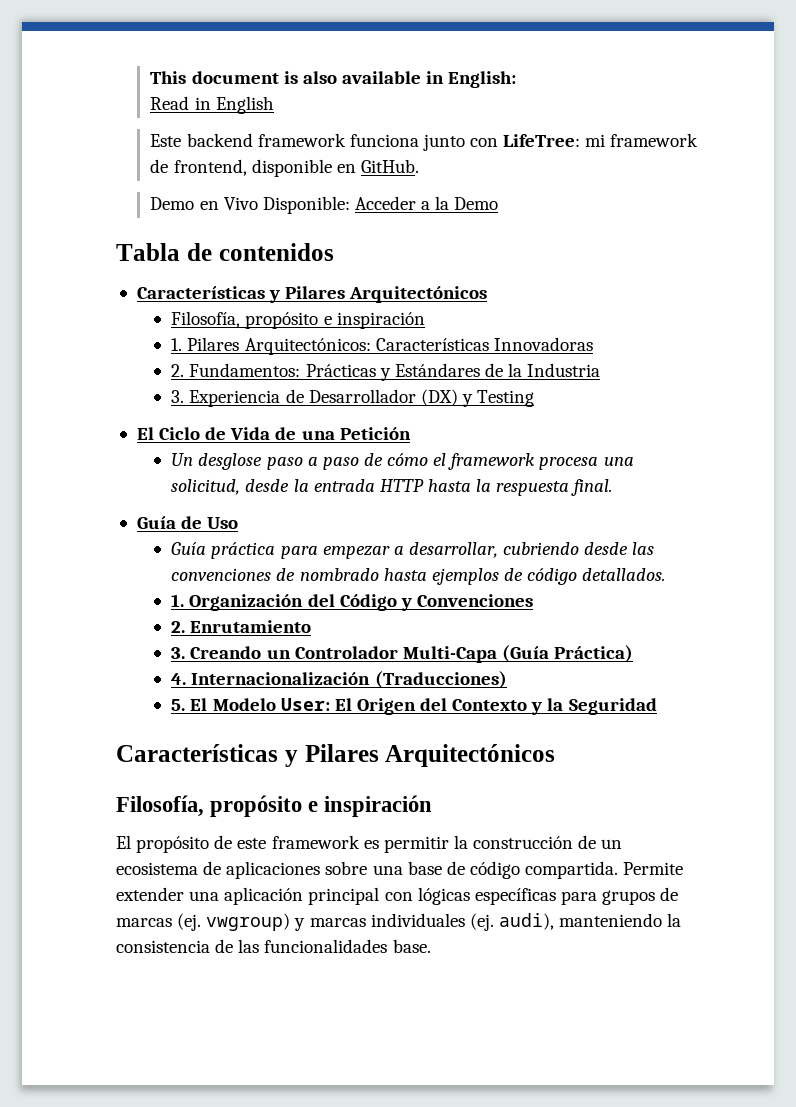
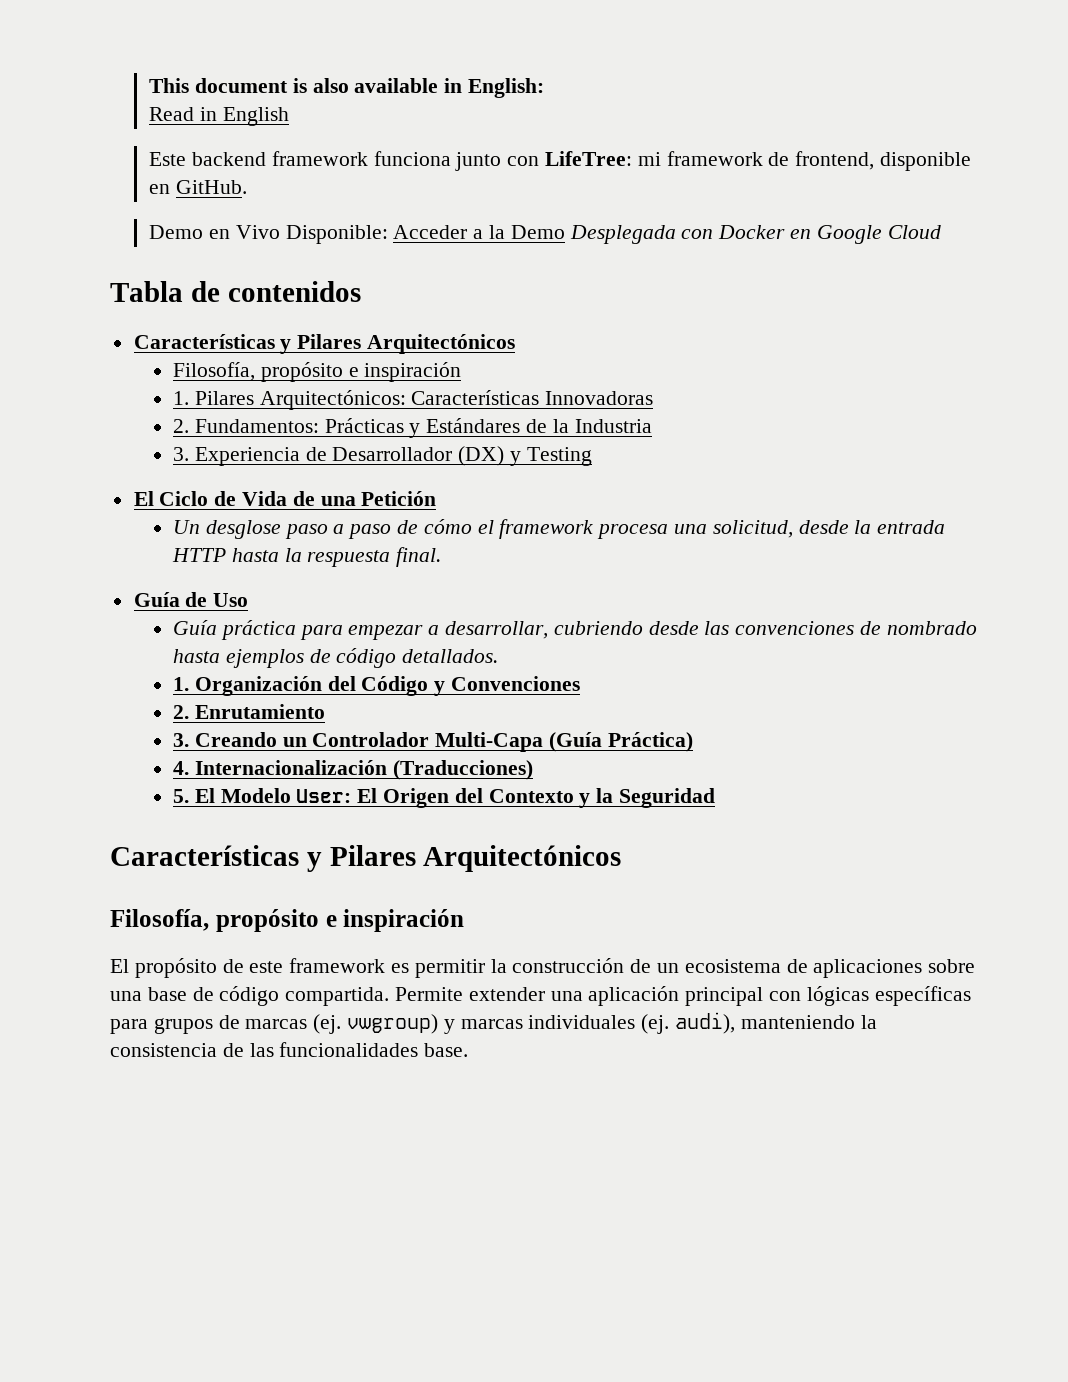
- Demo en Vivo Disponible: Acceder a la Demo
+ Demo en Vivo Disponible: Acceder a la Demo Desplegada con Docker en Google Cloud

